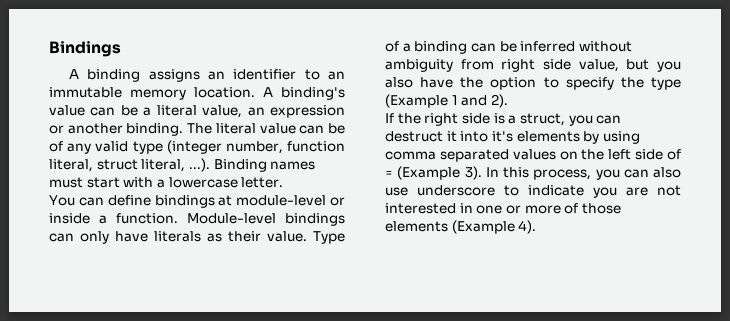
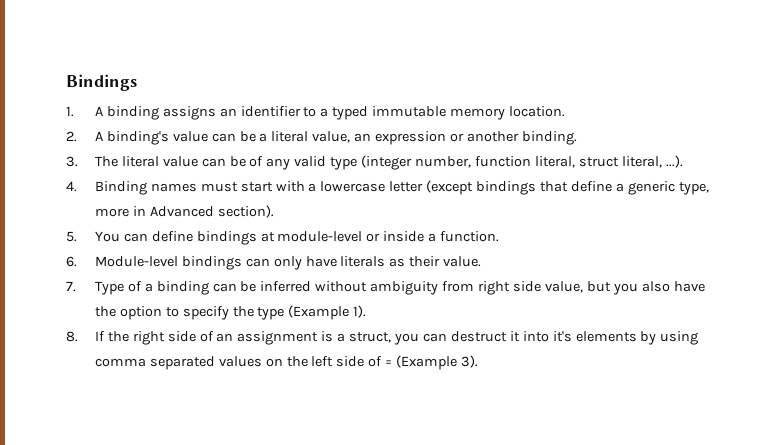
- A binding assigns an identifier to an immutable memory location. A binding's value can be a literal value, an expression or another binding. The literal value can be of any valid type (integer number, function literal, struct literal, ...). Binding names must start with a lowercase letter.
- You can define bindings at module-level or inside a function. Module-level bindings can only have literals as their value. Type of a binding can be inferred without ambiguity from right side value, but you also have the option to specify the type (Example 1 and 2).
- If the right side is a struct, you can destruct it into it's elements by using comma separated values on the left side of = (Example 3). In this process, you can also use underscore to indicate you are not interested in one or more of those elements (Example 4).
+ 1. A binding assigns an identifier to a typed immutable memory location.
+ 2. A binding's value can be a literal value, an expression or another binding.
+ 3. The literal value can be of any valid type (integer number, function literal, struct literal, ...).
+ 4. Binding names must start with a lowercase letter (except bindings that define a generic type, more in Advanced section).
+ 5. You can define bindings at module-level or inside a function.
+ 6. Module-level bindings can only have literals as their value.
+ 7. Type of a binding can be inferred without ambiguity from right side value, but you also have the option to specify the type (Example 1).
+ 8. If the right side of an assignment is a struct, you can destruct it into it's elements by using comma separated values on the left side of = (Example 3).

